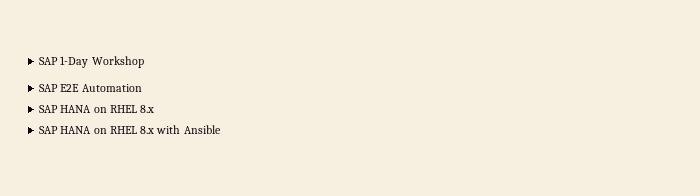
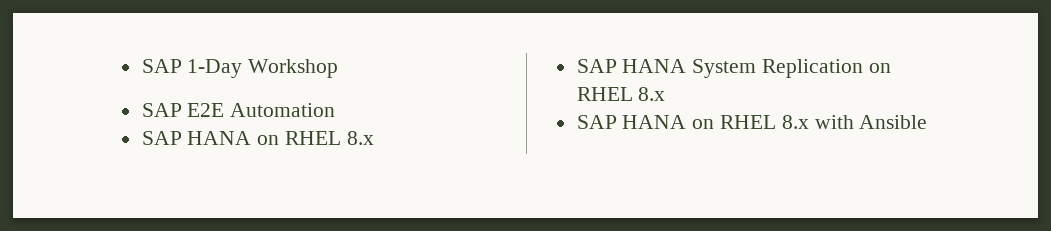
+ SAP HANA System Replication on RHEL 8.x

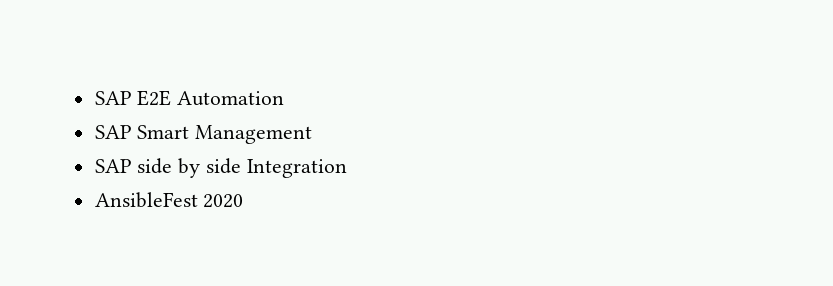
- SAP 1-Day Workshop
  SAP E2E Automation
- SAP HANA on RHEL 8.x
- SAP HANA System Replication on RHEL 8.x
- SAP HANA on RHEL 8.x with Ansible
+ SAP Smart Management
+ SAP side by side Integration
+ AnsibleFest 2020

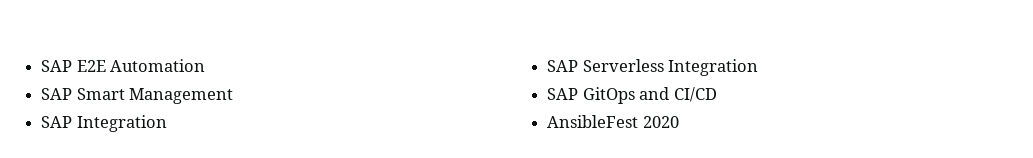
- SAP side by side Integration
+ SAP Integration
+ SAP Serverless Integration
+ SAP GitOps and CI/CD

